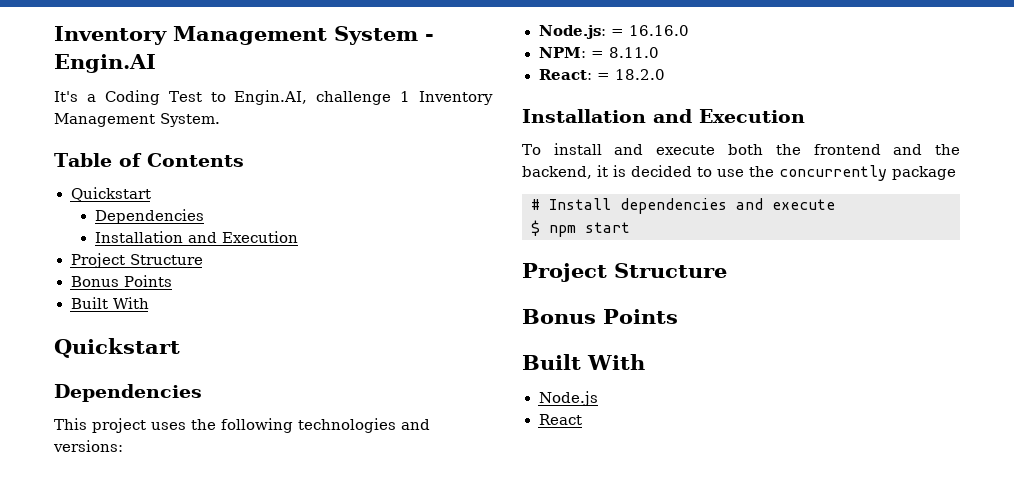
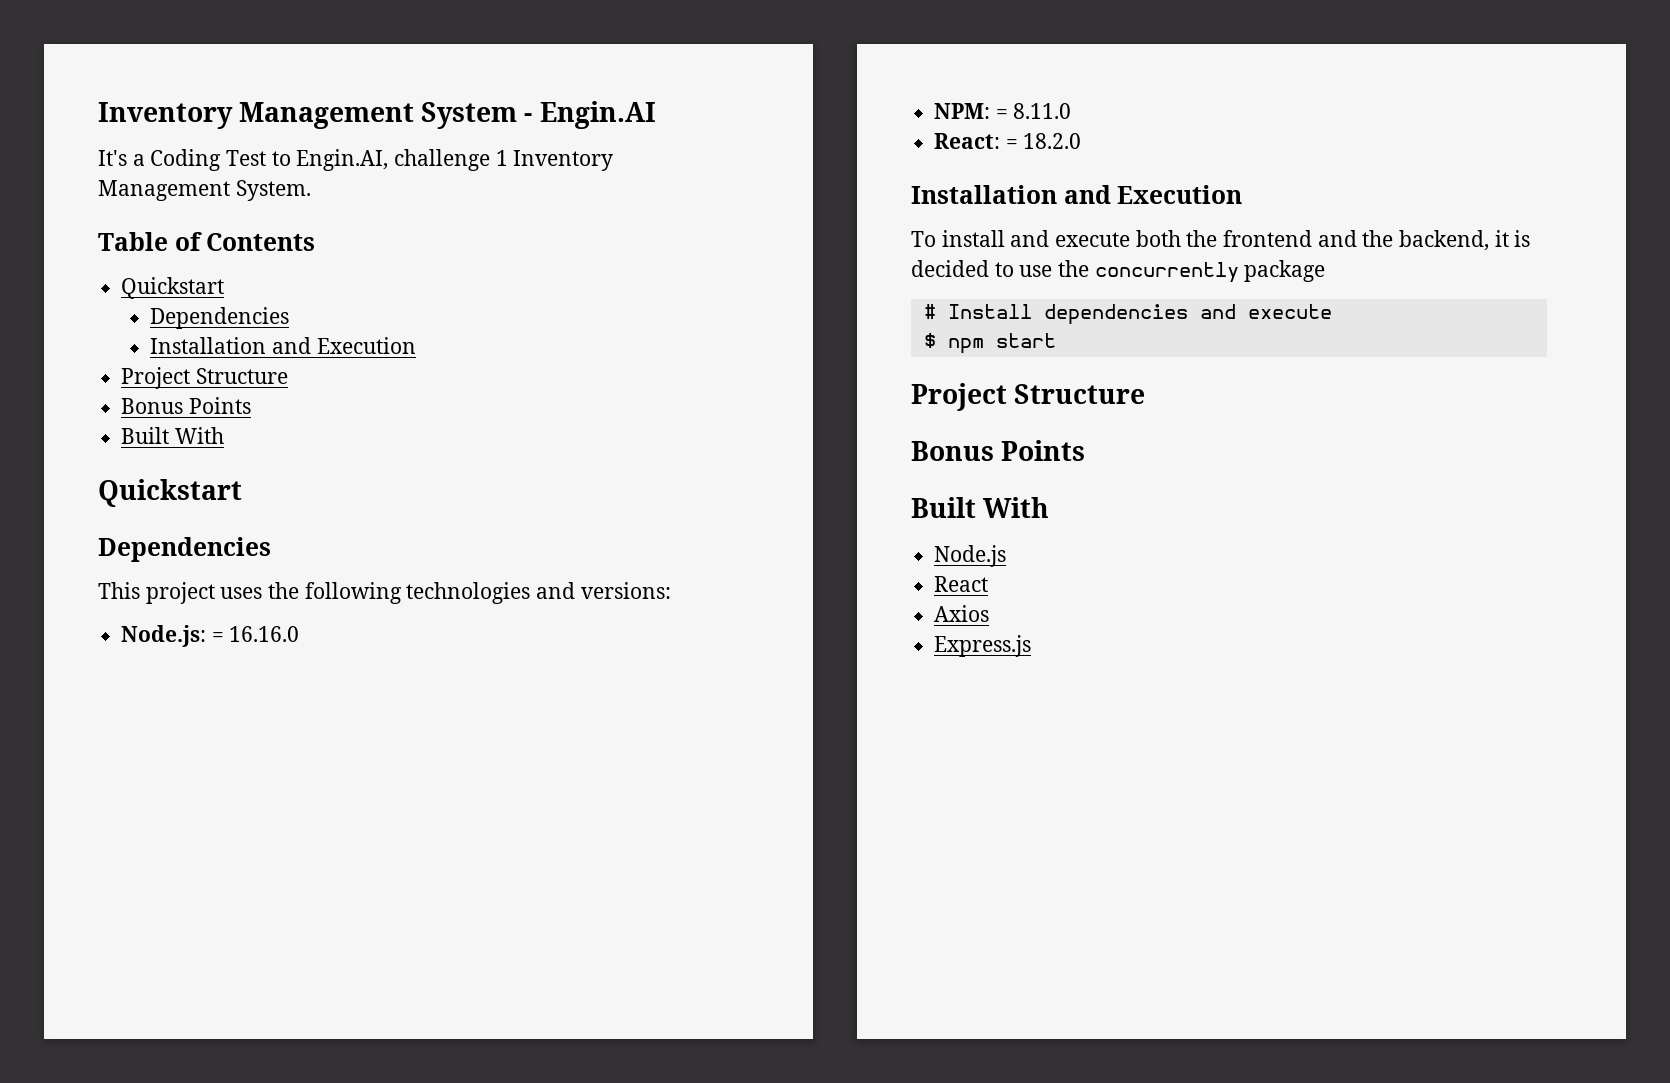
+ Axios
+ Express.js

